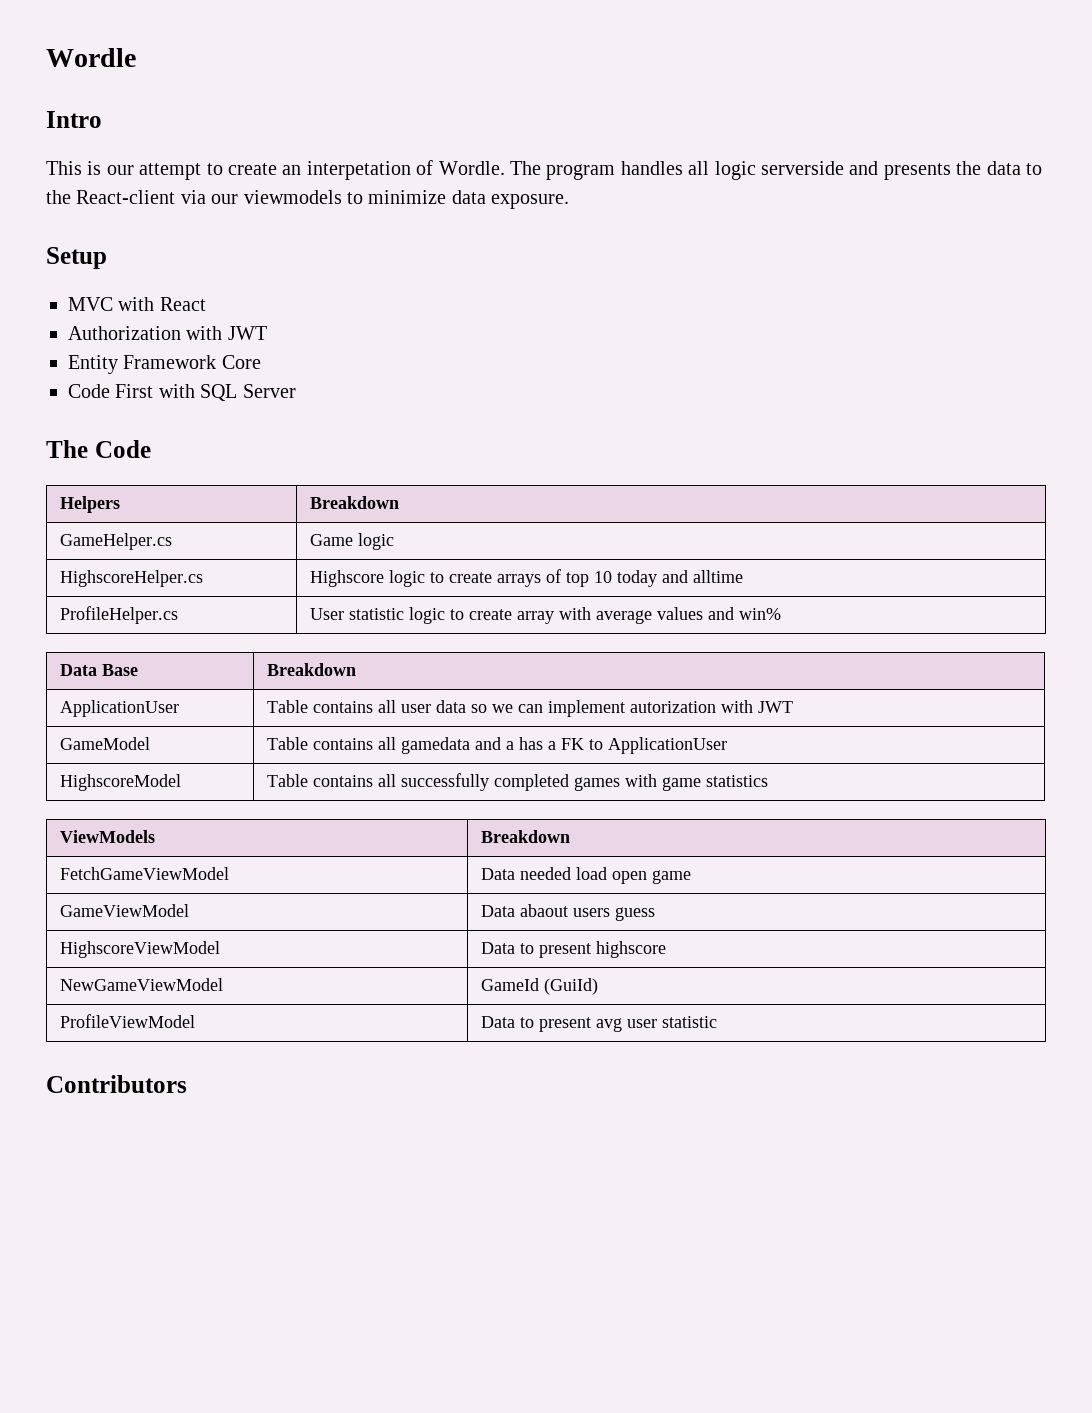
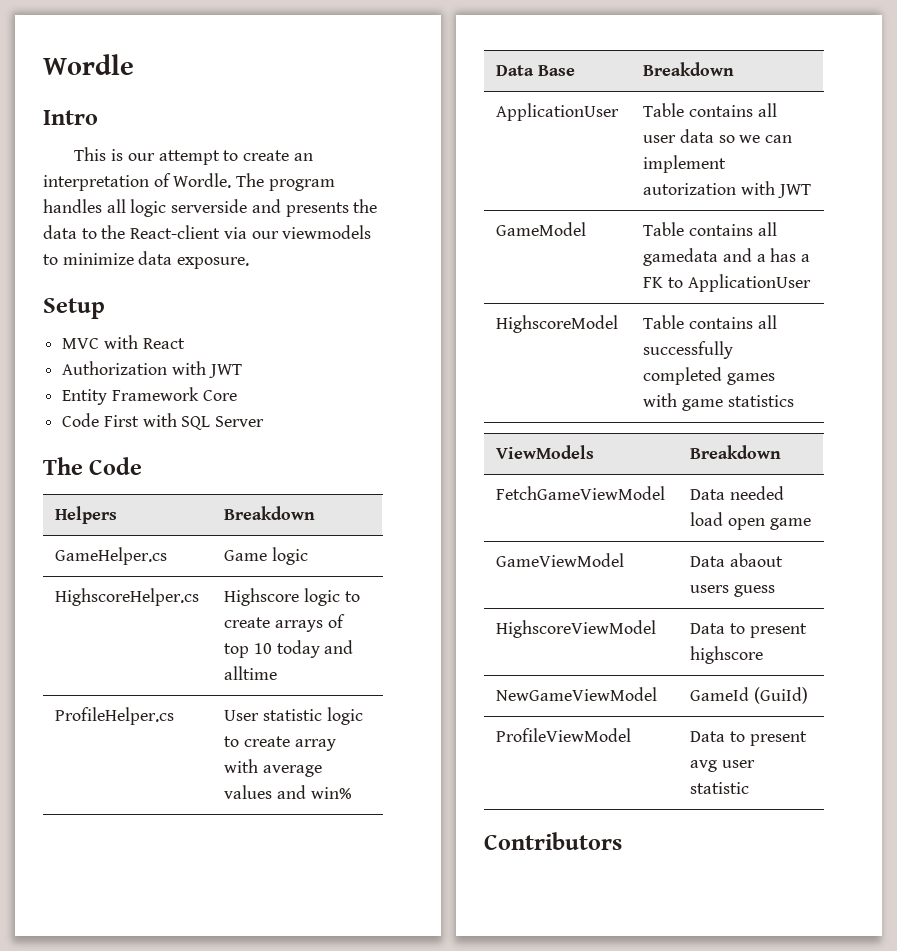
- This is our attempt to create an interpetation of Wordle.
+ This is our attempt to create an interpretation of Wordle.

